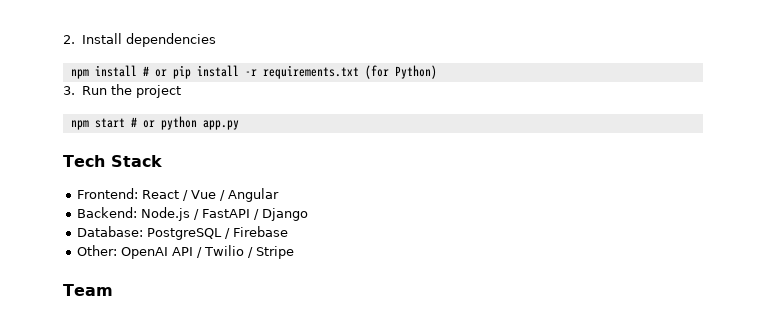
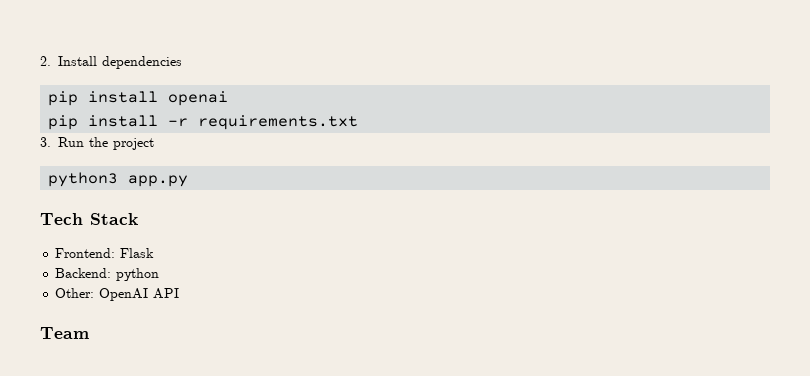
- npm install # or pip install -r requirements.txt (for Python)
+ pip install openai
+ pip install -r requirements.txt
- npm start # or python app.py
+ python3 app.py
- Frontend: React / Vue / Angular
- Backend: Node.js / FastAPI / Django
- Database: PostgreSQL / Firebase
+ Frontend: Flask
+ Backend: python
- Other: OpenAI API / Twilio / Stripe
+ Other: OpenAI API

